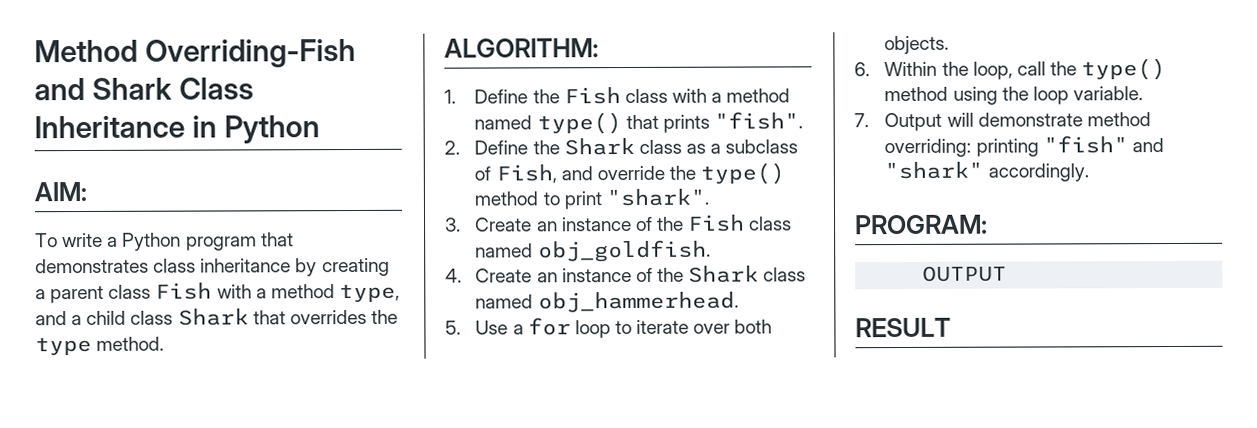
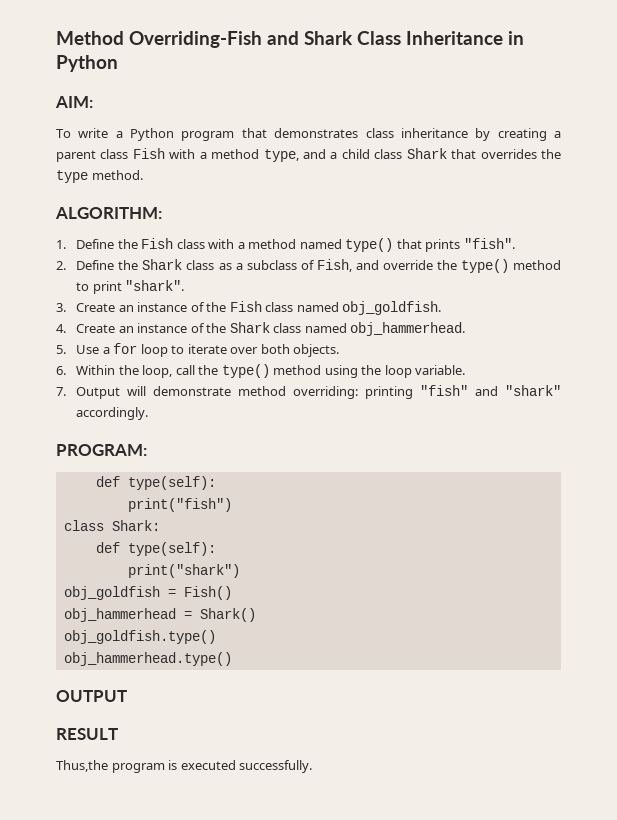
  PROGRAM:
+ def type(self):
+ print("fish")
+ class Shark:
+ def type(self):
+ print("shark")
+ obj_goldfish = Fish()
+ obj_hammerhead = Shark()
+ obj_goldfish.type()
+ obj_hammerhead.type()
  OUTPUT
  RESULT
+ Thus,the program is executed successfully.

